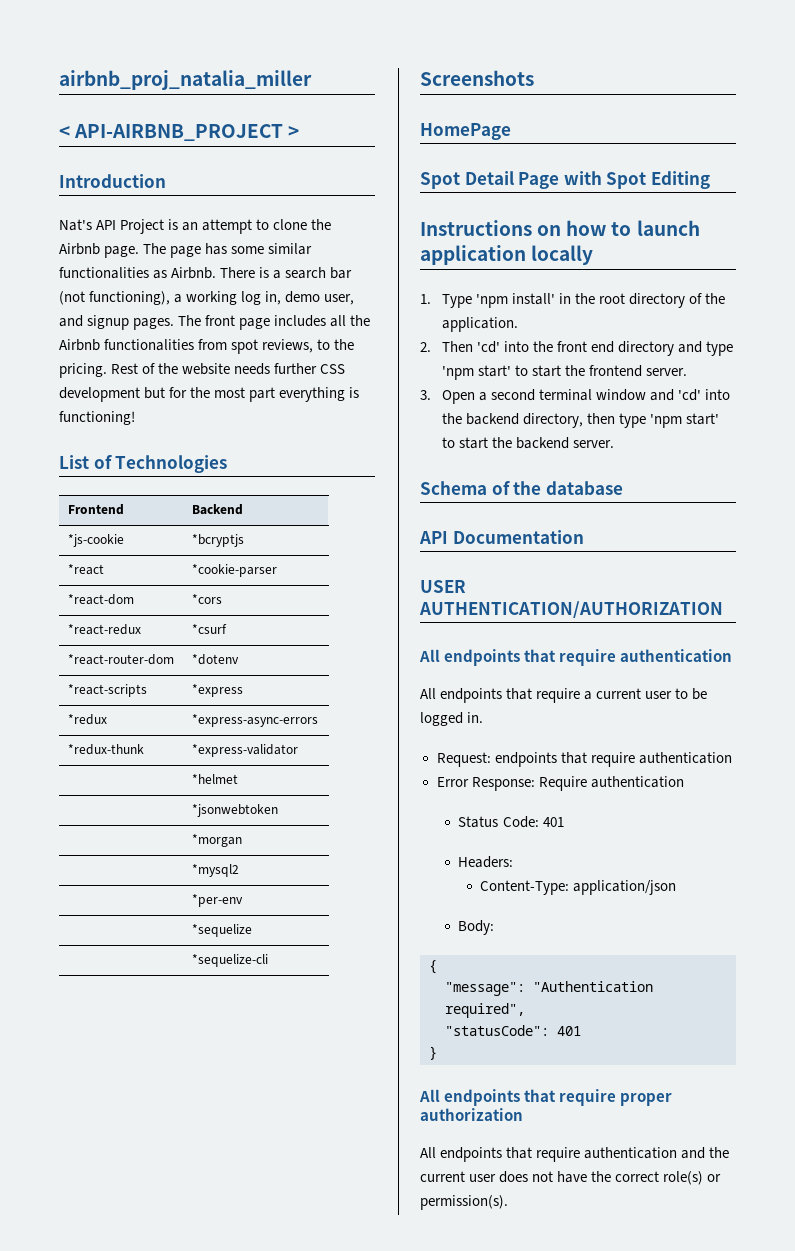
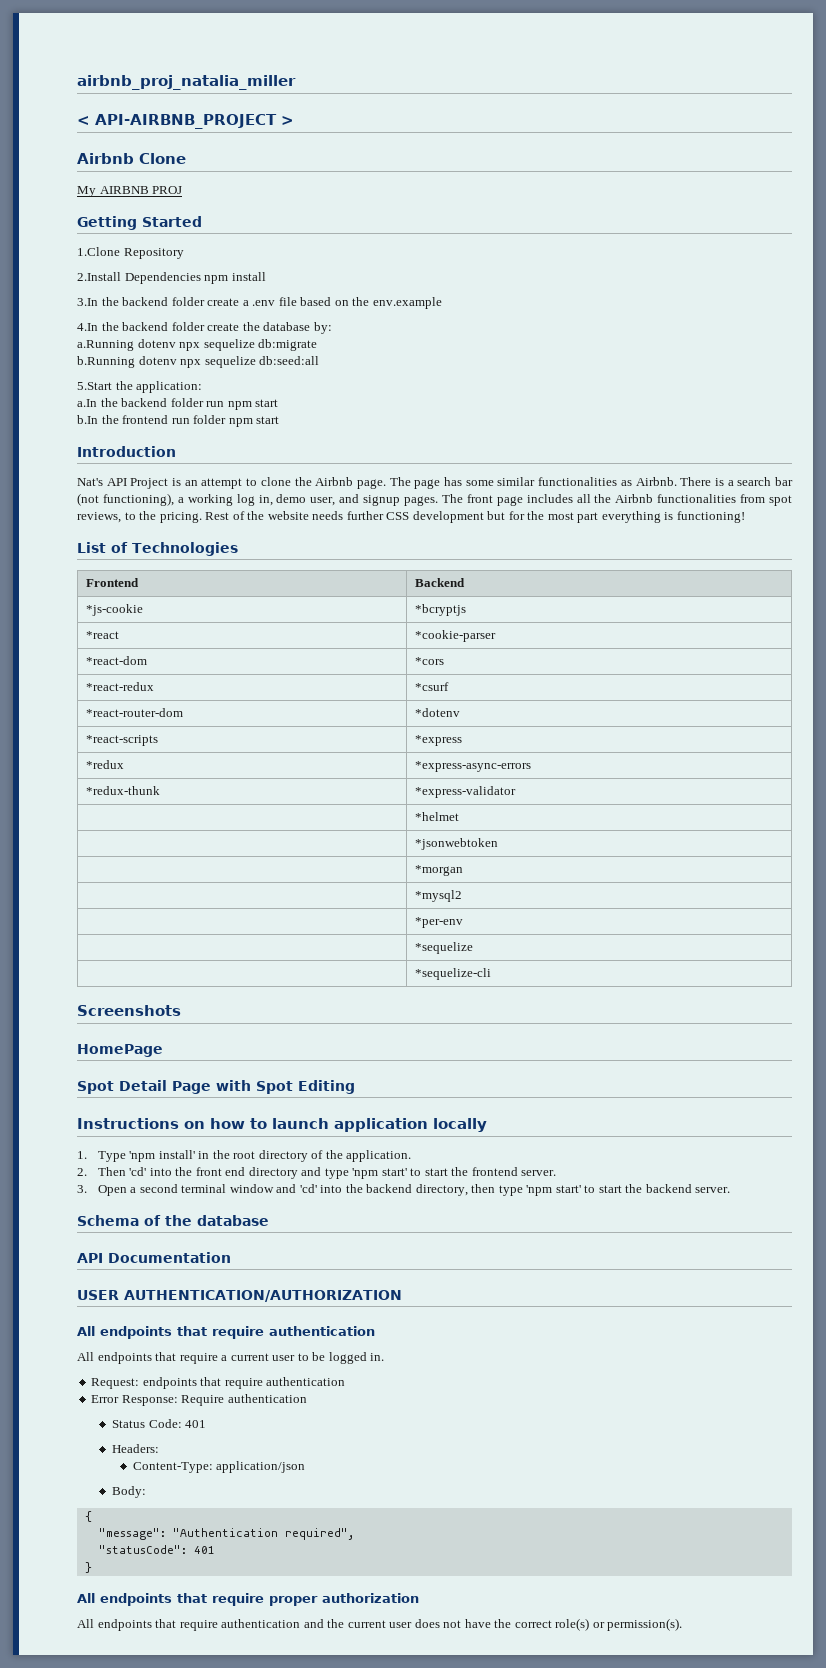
+ Airbnb Clone
+ My AIRBNB PROJ
+ Getting Started
+ 1.Clone Repository
+ 2.Install Dependencies npm install
+ 3.In the backend folder create a .env file based on the env.example
+ 4.In the backend folder create the database by:
+ a.Running dotenv npx sequelize db:migrate
+ b.Running dotenv npx sequelize db:seed:all
+ 5.Start the application:
+ a.In the backend folder run npm start
+ b.In the frontend run folder npm start

